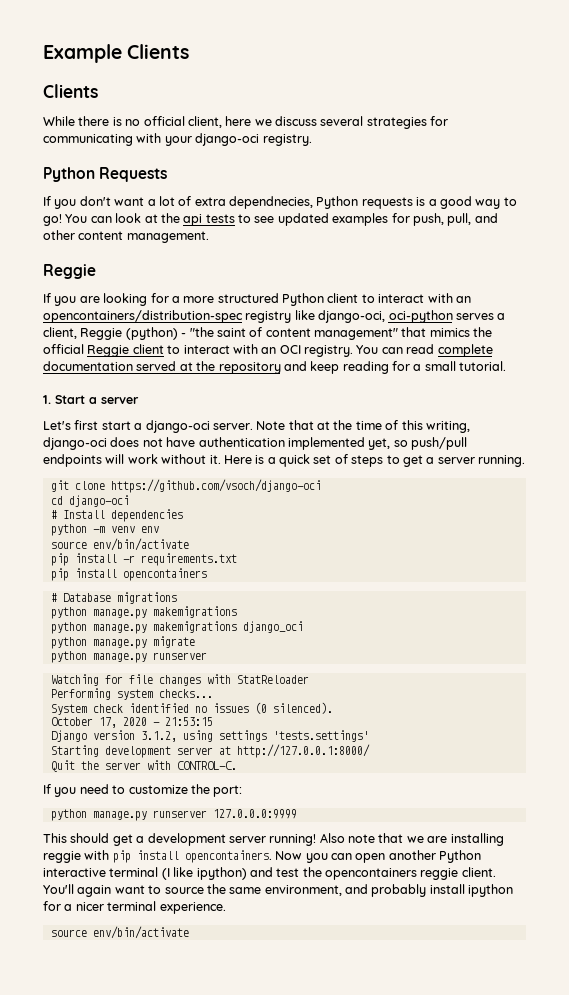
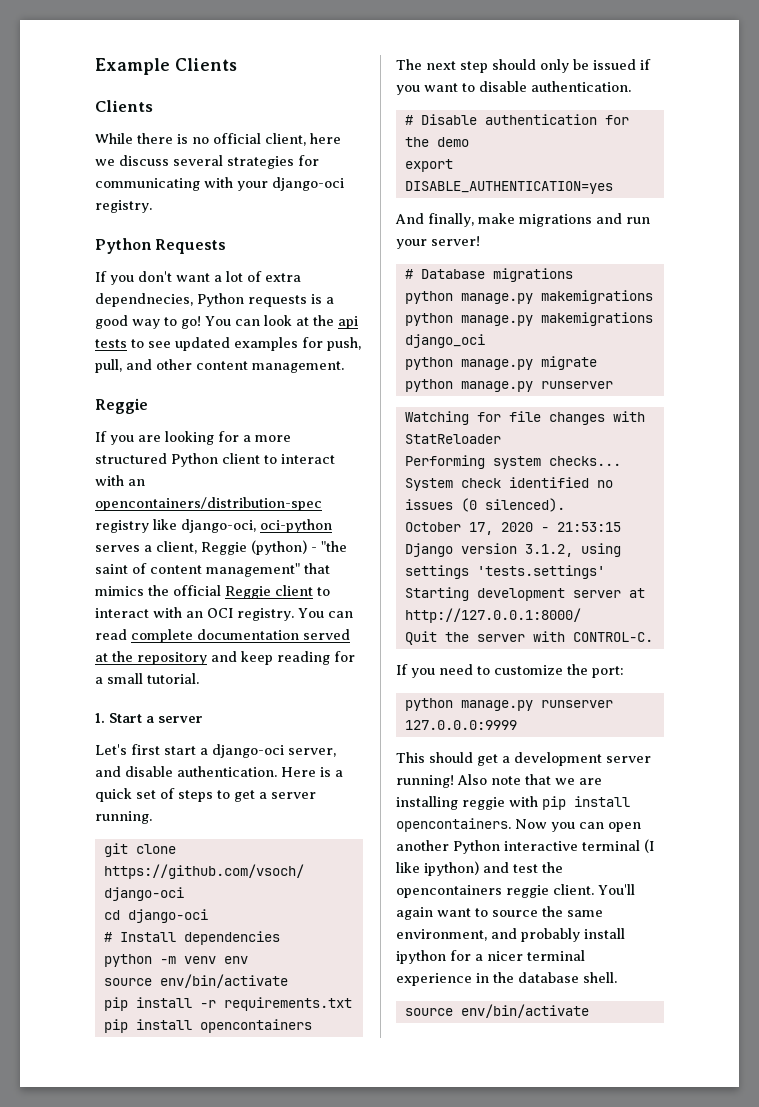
- Let's first start a django-oci server. Note that at the time of this writing, django-oci does not have authentication implemented yet, so push/pull endpoints will work without it.
+ Let's first start a django-oci server, and disable authentication.
+ The next step should only be issued if you want to disable authentication.
+ # Disable authentication for the demo
+ export DISABLE_AUTHENTICATION=yes
+ And finally, make migrations and run your server!
- You'll again want to source the same environment, and probably install ipython for a nicer terminal experience.
+ You'll again want to source the same environment, and probably install ipython for a nicer terminal experience in the database shell.

